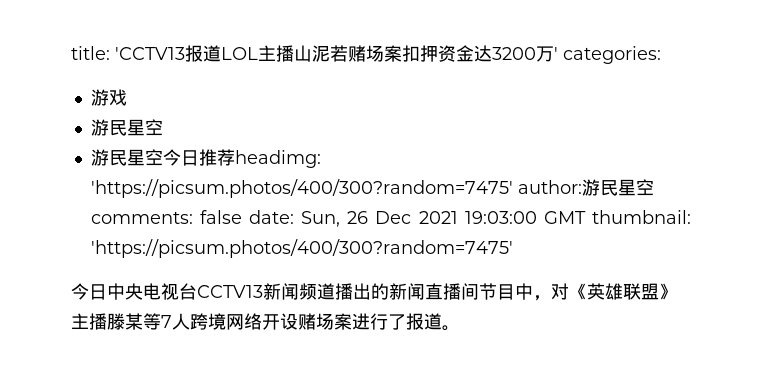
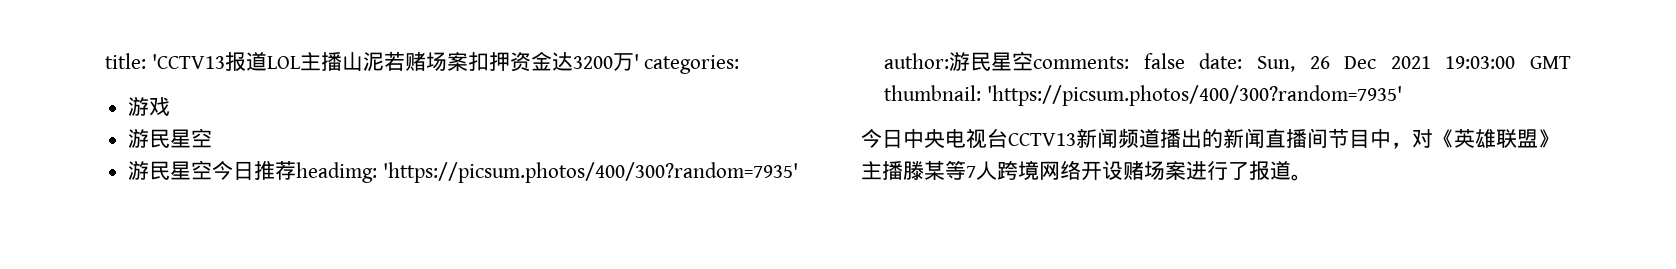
- 游民星空今日推荐headimg: 'https://picsum.photos/400/300?random=7475' author:游民星空comments: false date: Sun, 26 Dec 2021 19:03:00 GMT thumbnail: 'https://picsum.photos/400/300?random=7475'
+ 游民星空今日推荐headimg: 'https://picsum.photos/400/300?random=7935' author:游民星空comments: false date: Sun, 26 Dec 2021 19:03:00 GMT thumbnail: 'https://picsum.photos/400/300?random=7935'

